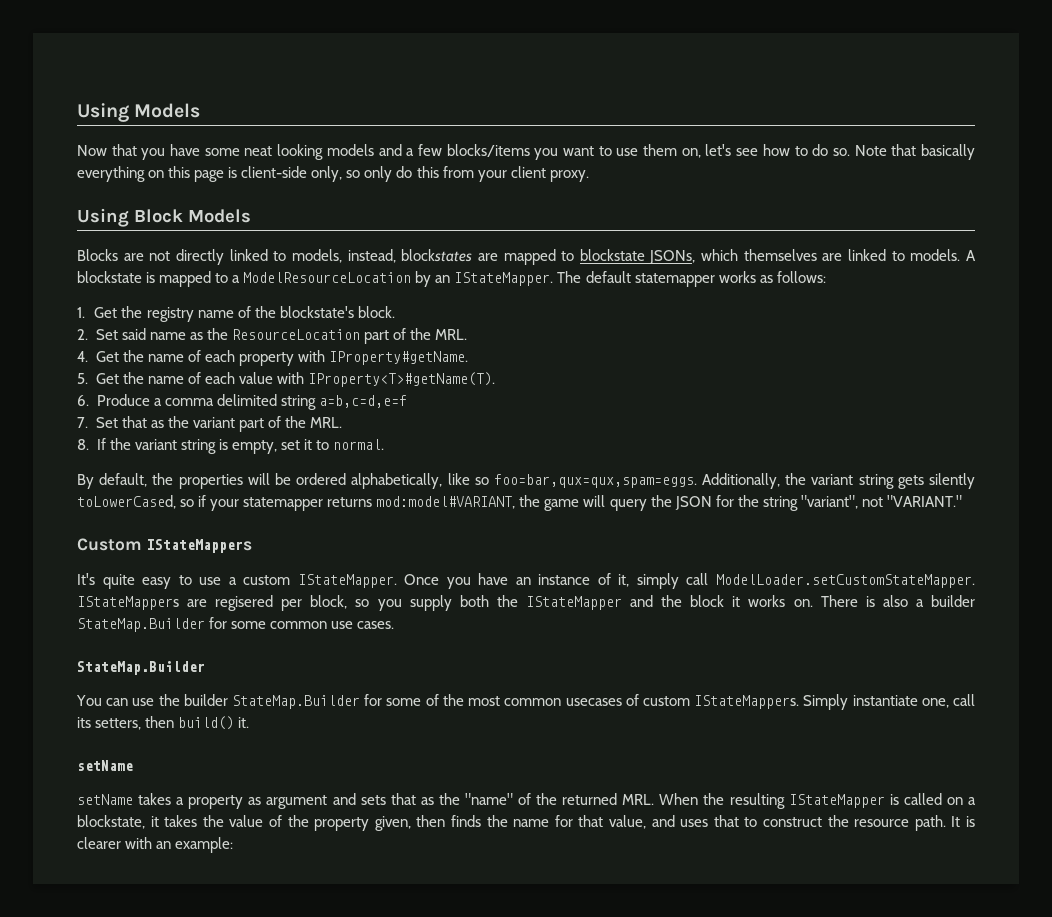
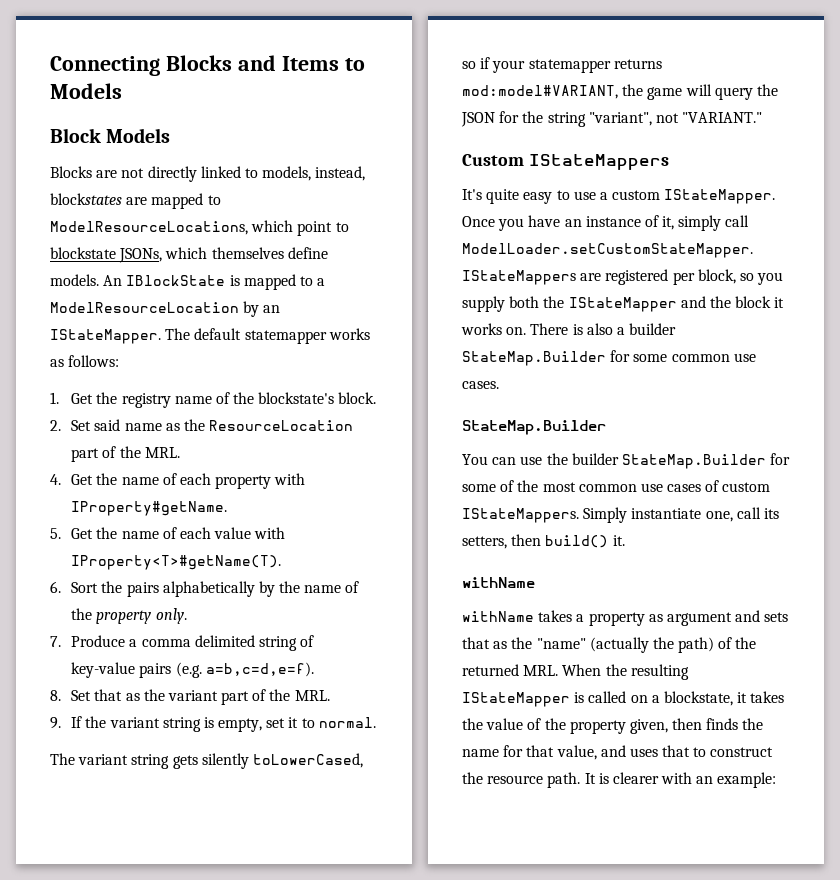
- Using Models
- Now that you have some neat looking models and a few blocks/items you want to use them on, let's see how to do so. Note that basically everything on this page is client-side only, so only do this from your client proxy.
- Using Block Models
+ Connecting Blocks and Items to Models
+ Block Models
- Blocks are not directly linked to models, instead, blockstates are mapped to blockstate JSONs, which themselves are linked to models. A blockstate is mapped to a ModelResourceLocation by an IStateMapper.
+ Blocks are not directly linked to models, instead, blockstates are mapped to ModelResourceLocations, which point to blockstate JSONs, which themselves define models. An IBlockState is mapped to a ModelResourceLocation by an IStateMapper.
- 6. Produce a comma delimited string a=b,c=d,e=f
- 7. Set that as the variant part of the MRL.
+ 6. Sort the pairs alphabetically by the name of the property only.
+ 7. Produce a comma delimited string of key-value pairs (e.g. a=b,c=d,e=f).
+ 8. Set that as the variant part of the MRL.
- 8. If the variant string is empty, set it to normal.
+ 9. If the variant string is empty, set it to normal.
- By default, the properties will be ordered alphabetically, like so foo=bar,qux=qux,spam=eggs. Additionally, the variant string gets silently toLowerCased, so if your statemapper returns mod:model#VARIANT, the game will query the JSON for the string "variant", not "VARIANT."
+ The variant string gets silently toLowerCased, so if your statemapper returns mod:model#VARIANT, the game will query the JSON for the string "variant", not "VARIANT."
- Once you have an instance of it, simply call ModelLoader.setCustomStateMapper. IStateMappers are regisered per block, so you supply both the IStateMapper and the block it works on.
+ Once you have an instance of it, simply call ModelLoader.setCustomStateMapper. IStateMappers are registered per block, so you supply both the IStateMapper and the block it works on.
- You can use the builder StateMap.Builder for some of the most common usecases of custom IStateMappers.
+ You can use the builder StateMap.Builder for some of the most common use cases of custom IStateMappers.
  Simply instantiate one, call its setters, then build() it.
- setName
- setName takes a property as argument and sets that as the "name" of the returned MRL. When the resulting IStateMapper is called on a blockstate, it takes the value of the property given, then finds the name for that value, and uses that to construct the resource path.
+ withName
+ withName takes a property as argument and sets that as the "name" (actually the path) of the returned MRL. When the resulting IStateMapper is called on a blockstate, it takes the value of the property given, then finds the name for that value, and uses that to construct the resource path.

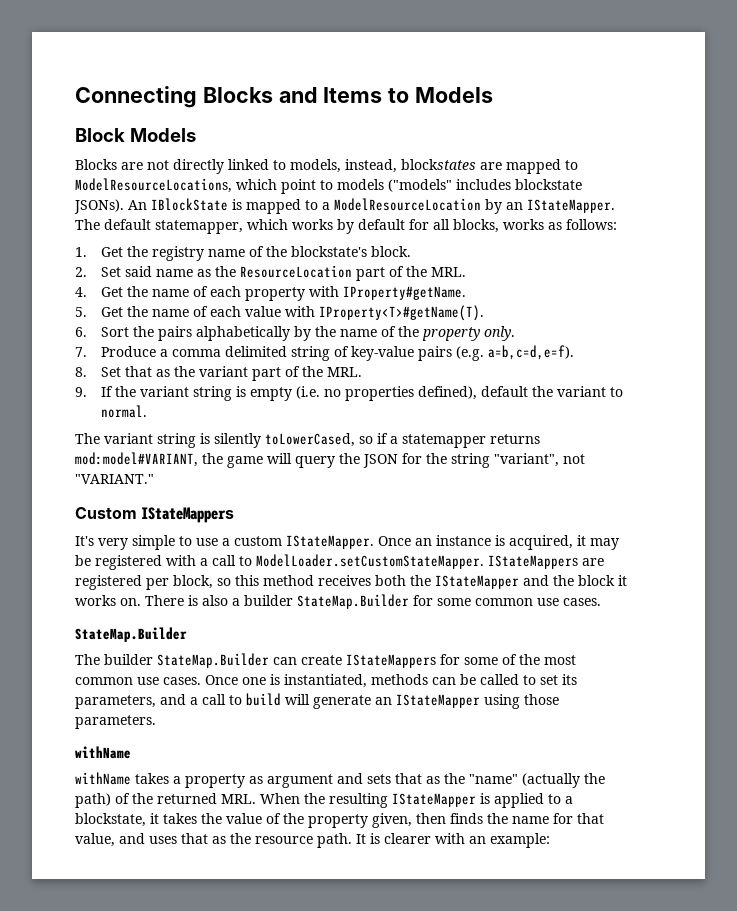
- Blocks are not directly linked to models, instead, blockstates are mapped to ModelResourceLocations, which point to blockstate JSONs, which themselves define models.
+ Blocks are not directly linked to models, instead, blockstates are mapped to ModelResourceLocations, which point to models ("models" includes blockstate JSONs).
- The default statemapper works as follows:
+ The default statemapper, which works by default for all blocks, works as follows:
- 9. If the variant string is empty, set it to normal.
+ 9. If the variant string is empty (i.e. no properties defined), default the variant to normal.
- The variant string gets silently toLowerCased, so if your statemapper returns mod:model#VARIANT, the game will query the JSON for the string "variant", not "VARIANT."
+ The variant string is silently toLowerCased, so if a statemapper returns mod:model#VARIANT, the game will query the JSON for the string "variant", not "VARIANT."
- It's quite easy to use a custom IStateMapper.
+ It's very simple to use a custom IStateMapper.
- Once you have an instance of it, simply call ModelLoader.setCustomStateMapper. IStateMappers are registered per block, so you supply both the IStateMapper and the block it works on.
+ Once an instance is acquired, it may be registered with a call to ModelLoader.setCustomStateMapper. IStateMappers are registered per block, so this method receives both the IStateMapper and the block it works on.
- You can use the builder StateMap.Builder for some of the most common use cases of custom IStateMappers. Simply instantiate one, call its setters, then build() it.
+ The builder StateMap.Builder can create IStateMappers for some of the most common use cases. Once one is instantiated, methods can be called to set its parameters, and a call to build will generate an IStateMapper using those parameters.
- withName takes a property as argument and sets that as the "name" (actually the path) of the returned MRL. When the resulting IStateMapper is called on a blockstate, it takes the value of the property given, then finds the name for that value, and uses that to construct the resource path.
+ withName takes a property as argument and sets that as the "name" (actually the path) of the returned MRL. When the resulting IStateMapper is applied to a blockstate, it takes the value of the property given, then finds the name for that value, and uses that as the resource path.

